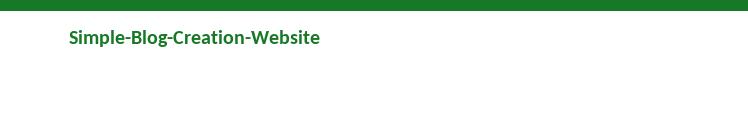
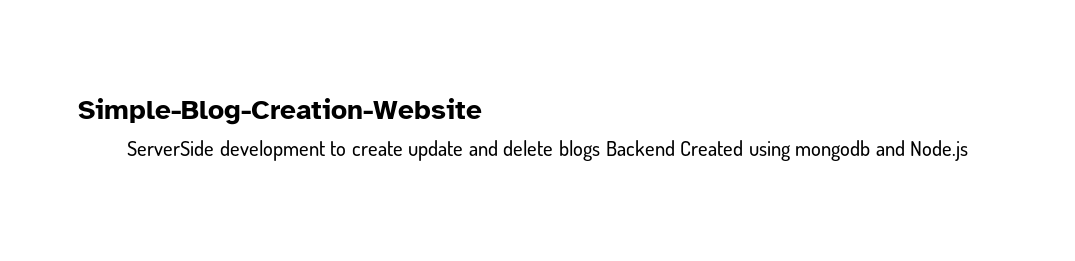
+ ServerSide development to create update and delete blogs Backend Created using mongodb and Node.js

